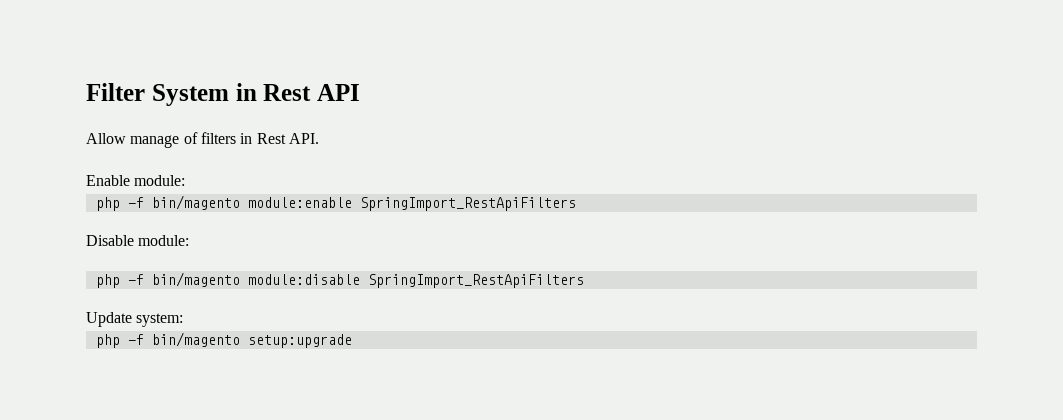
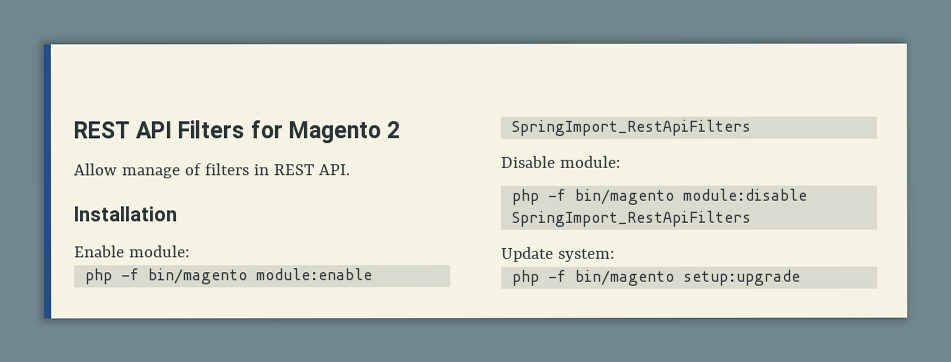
- Filter System in Rest API
+ REST API Filters for Magento 2
- Allow manage of filters in Rest API.
+ Allow manage of filters in REST API.
+ Installation

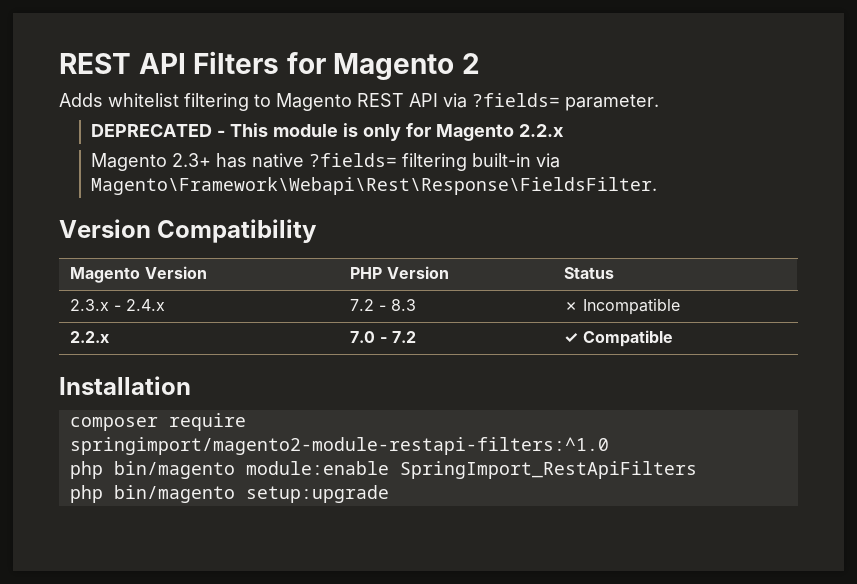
- Allow manage of filters in REST API.
+ Adds whitelist filtering to Magento REST API via ?fields= parameter.
+ DEPRECATED - This module is only for Magento 2.2.x
+ Magento 2.3+ has native ?fields= filtering built-in via Magento\Framework\Webapi\Rest\Response\FieldsFilter.
+ Version Compatibility
+ Magento Version | PHP Version | Status
+ 2.3.x - 2.4.x | 7.2 - 8.3 | ✗ Incompatible
+ 2.2.x | 7.0 - 7.2 | ✓ Compatible
  Installation
- Enable module:
- php -f bin/magento module:enable SpringImport_RestApiFilters
+ composer require springimport/magento2-module-restapi-filters:^1.0
+ php bin/magento module:enable SpringImport_RestApiFilters
- Disable module:
- php -f bin/magento module:disable SpringImport_RestApiFilters
- Update system:
- php -f bin/magento setup:upgrade
+ php bin/magento setup:upgrade

